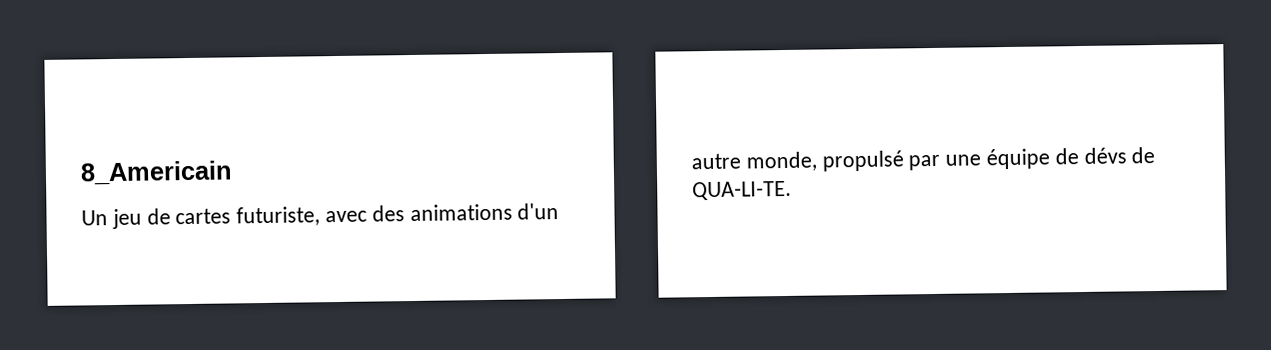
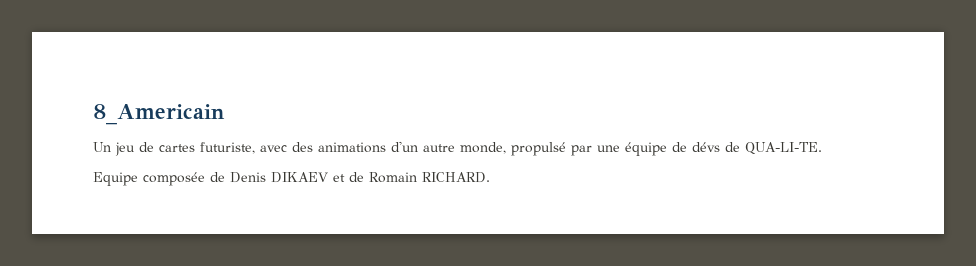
+ Equipe composée de Denis DIKAEV et de Romain RICHARD.

